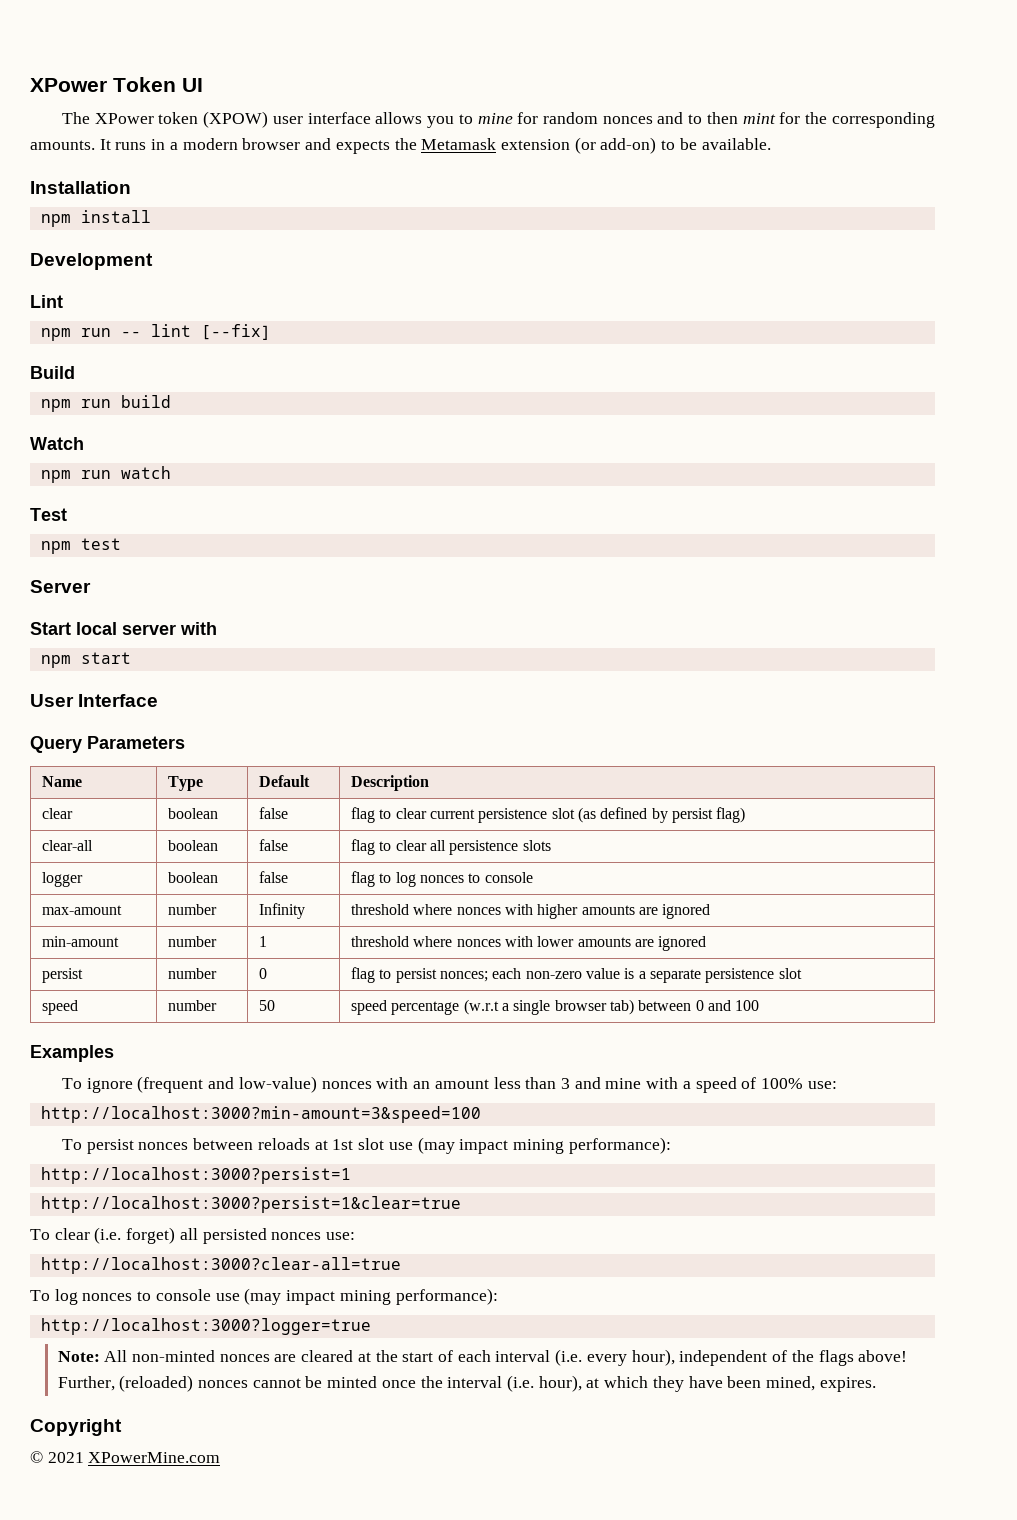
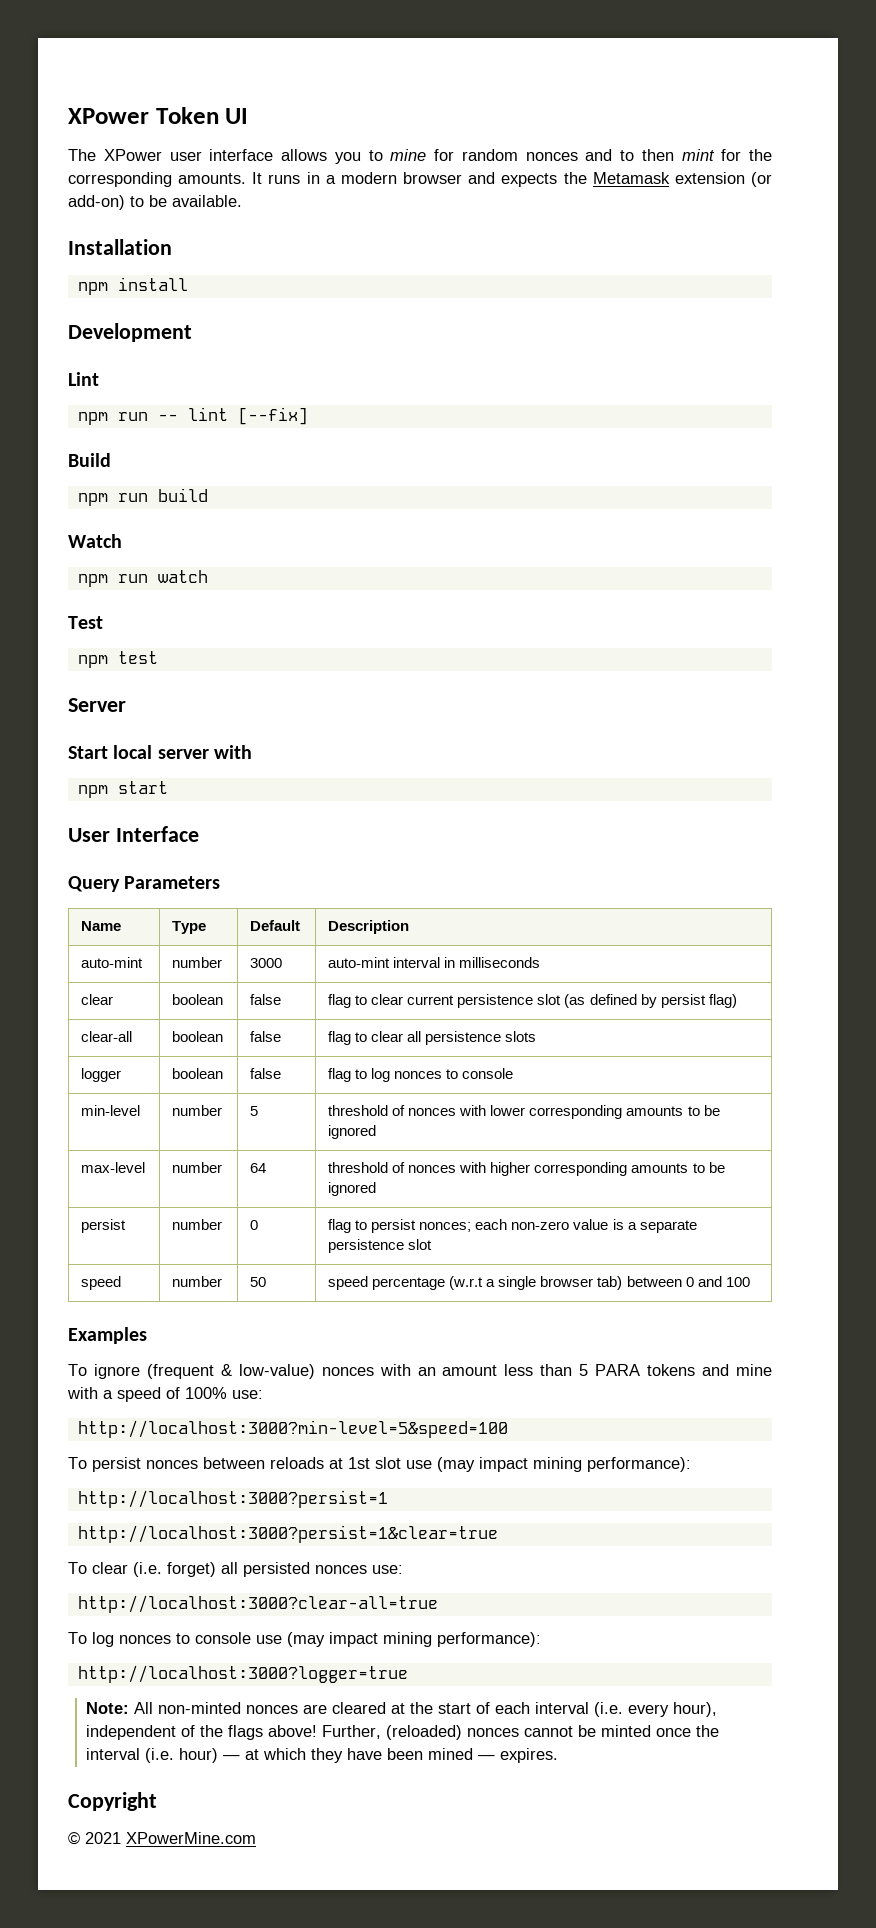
- The XPower token (XPOW) user interface allows you to mine for random nonces and to then mint for the corresponding amounts.
+ The XPower user interface allows you to mine for random nonces and to then mint for the corresponding amounts.
+ auto-mint | number | 3000 | auto-mint interval in milliseconds
- max-amount | number | Infinity | threshold where nonces with higher amounts are ignored
- min-amount | number | 1 | threshold where nonces with lower amounts are ignored
+ min-level | number | 5 | threshold of nonces with lower corresponding amounts to be ignored
+ max-level | number | 64 | threshold of nonces with higher corresponding amounts to be ignored
- To ignore (frequent and low-value) nonces with an amount less than 3 and mine with a speed of 100% use:
+ To ignore (frequent & low-value) nonces with an amount less than 5 PARA tokens and mine with a speed of 100% use:
- http://localhost:3000?min-amount=3&speed=100
+ http://localhost:3000?min-level=5&speed=100
- Further, (reloaded) nonces cannot be minted once the interval (i.e. hour), at which they have been mined, expires.
+ Further, (reloaded) nonces cannot be minted once the interval (i.e. hour) — at which they have been mined — expires.

